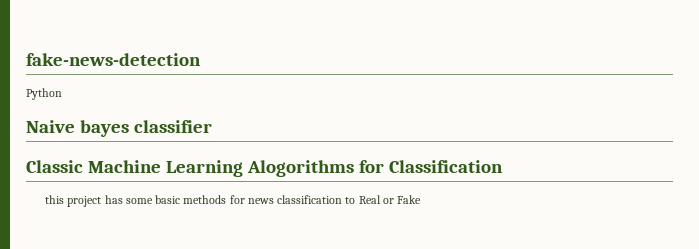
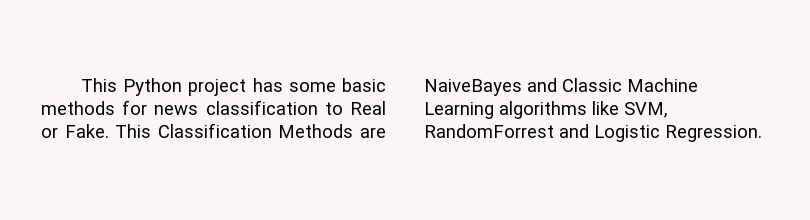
- fake-news-detection
- Python
- Naive bayes classifier
- Classic Machine Learning Alogorithms for Classification
- this project has some basic methods for news classification to Real or Fake
+ This Python project has some basic methods for news classification to Real or Fake. This Classification Methods are NaiveBayes and Classic Machine Learning algorithms like SVM, RandomForrest and Logistic Regression.

